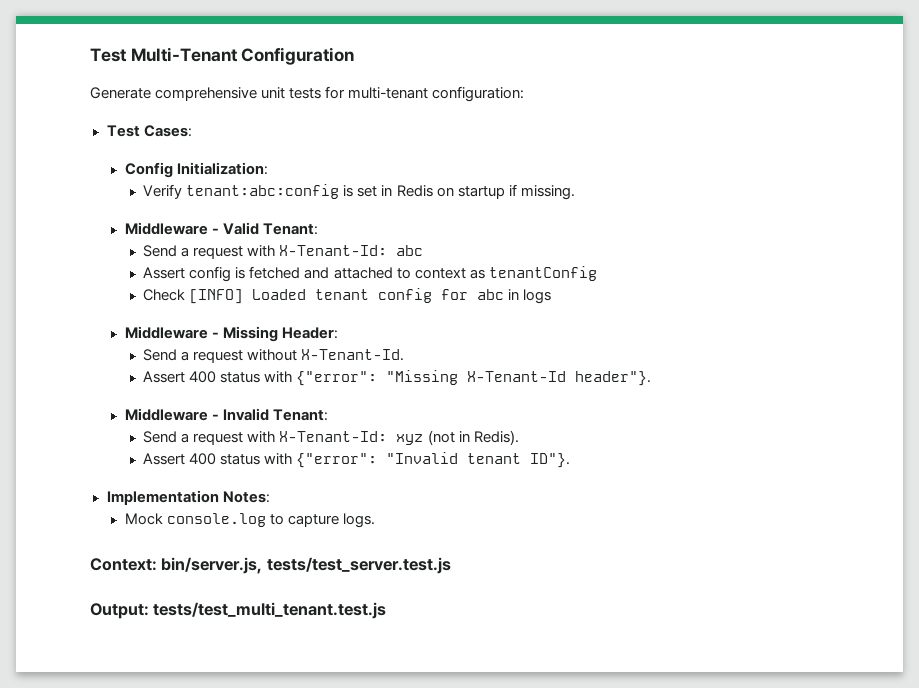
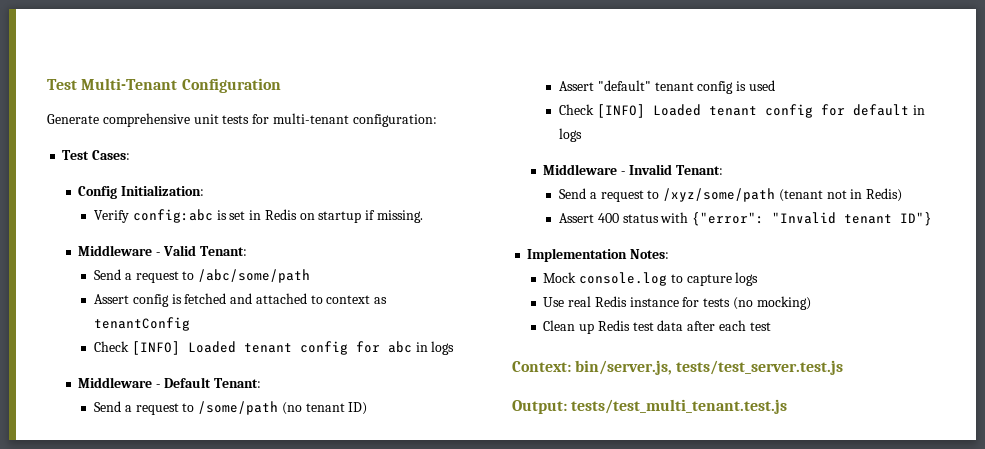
- Verify tenant:abc:config is set in Redis on startup if missing.
+ Verify config:abc is set in Redis on startup if missing.
- Send a request with X-Tenant-Id: abc
+ Send a request to /abc/some/path
- Middleware - Missing Header:
- Send a request without X-Tenant-Id.
- Assert 400 status with {"error": "Missing X-Tenant-Id header"}.
+ Middleware - Default Tenant:
+ Send a request to /some/path (no tenant ID)
+ Assert "default" tenant config is used
+ Check [INFO] Loaded tenant config for default in logs
- Send a request with X-Tenant-Id: xyz (not in Redis).
+ Send a request to /xyz/some/path (tenant not in Redis)
- Assert 400 status with {"error": "Invalid tenant ID"}.
+ Assert 400 status with {"error": "Invalid tenant ID"}
- Mock console.log to capture logs.
+ Mock console.log to capture logs
+ Use real Redis instance for tests (no mocking)
+ Clean up Redis test data after each test

